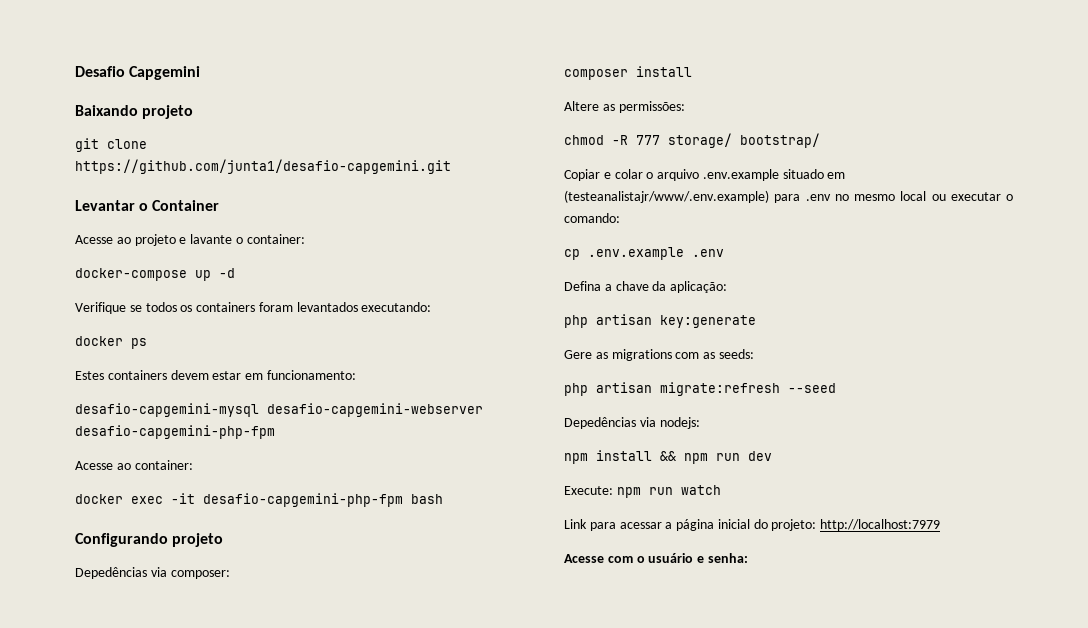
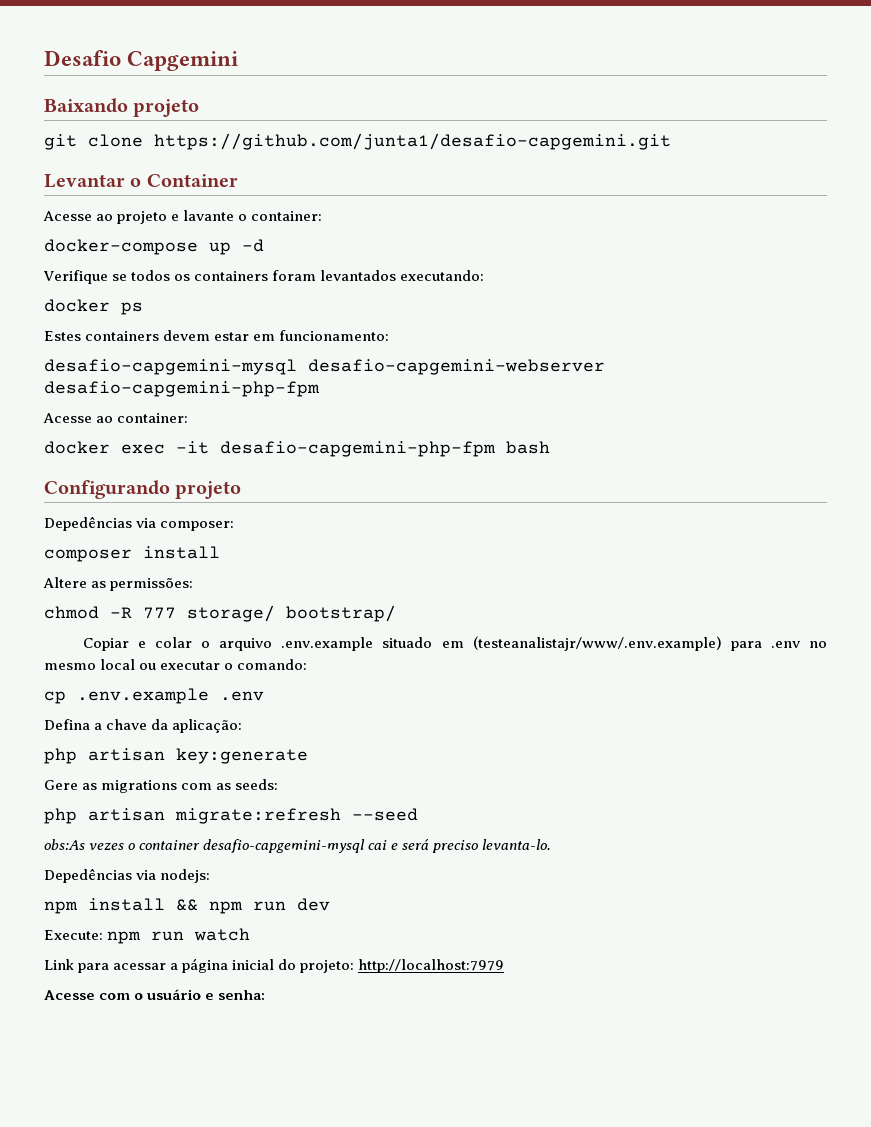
+ obs:As vezes o container desafio-capgemini-mysql cai e será preciso levanta-lo.

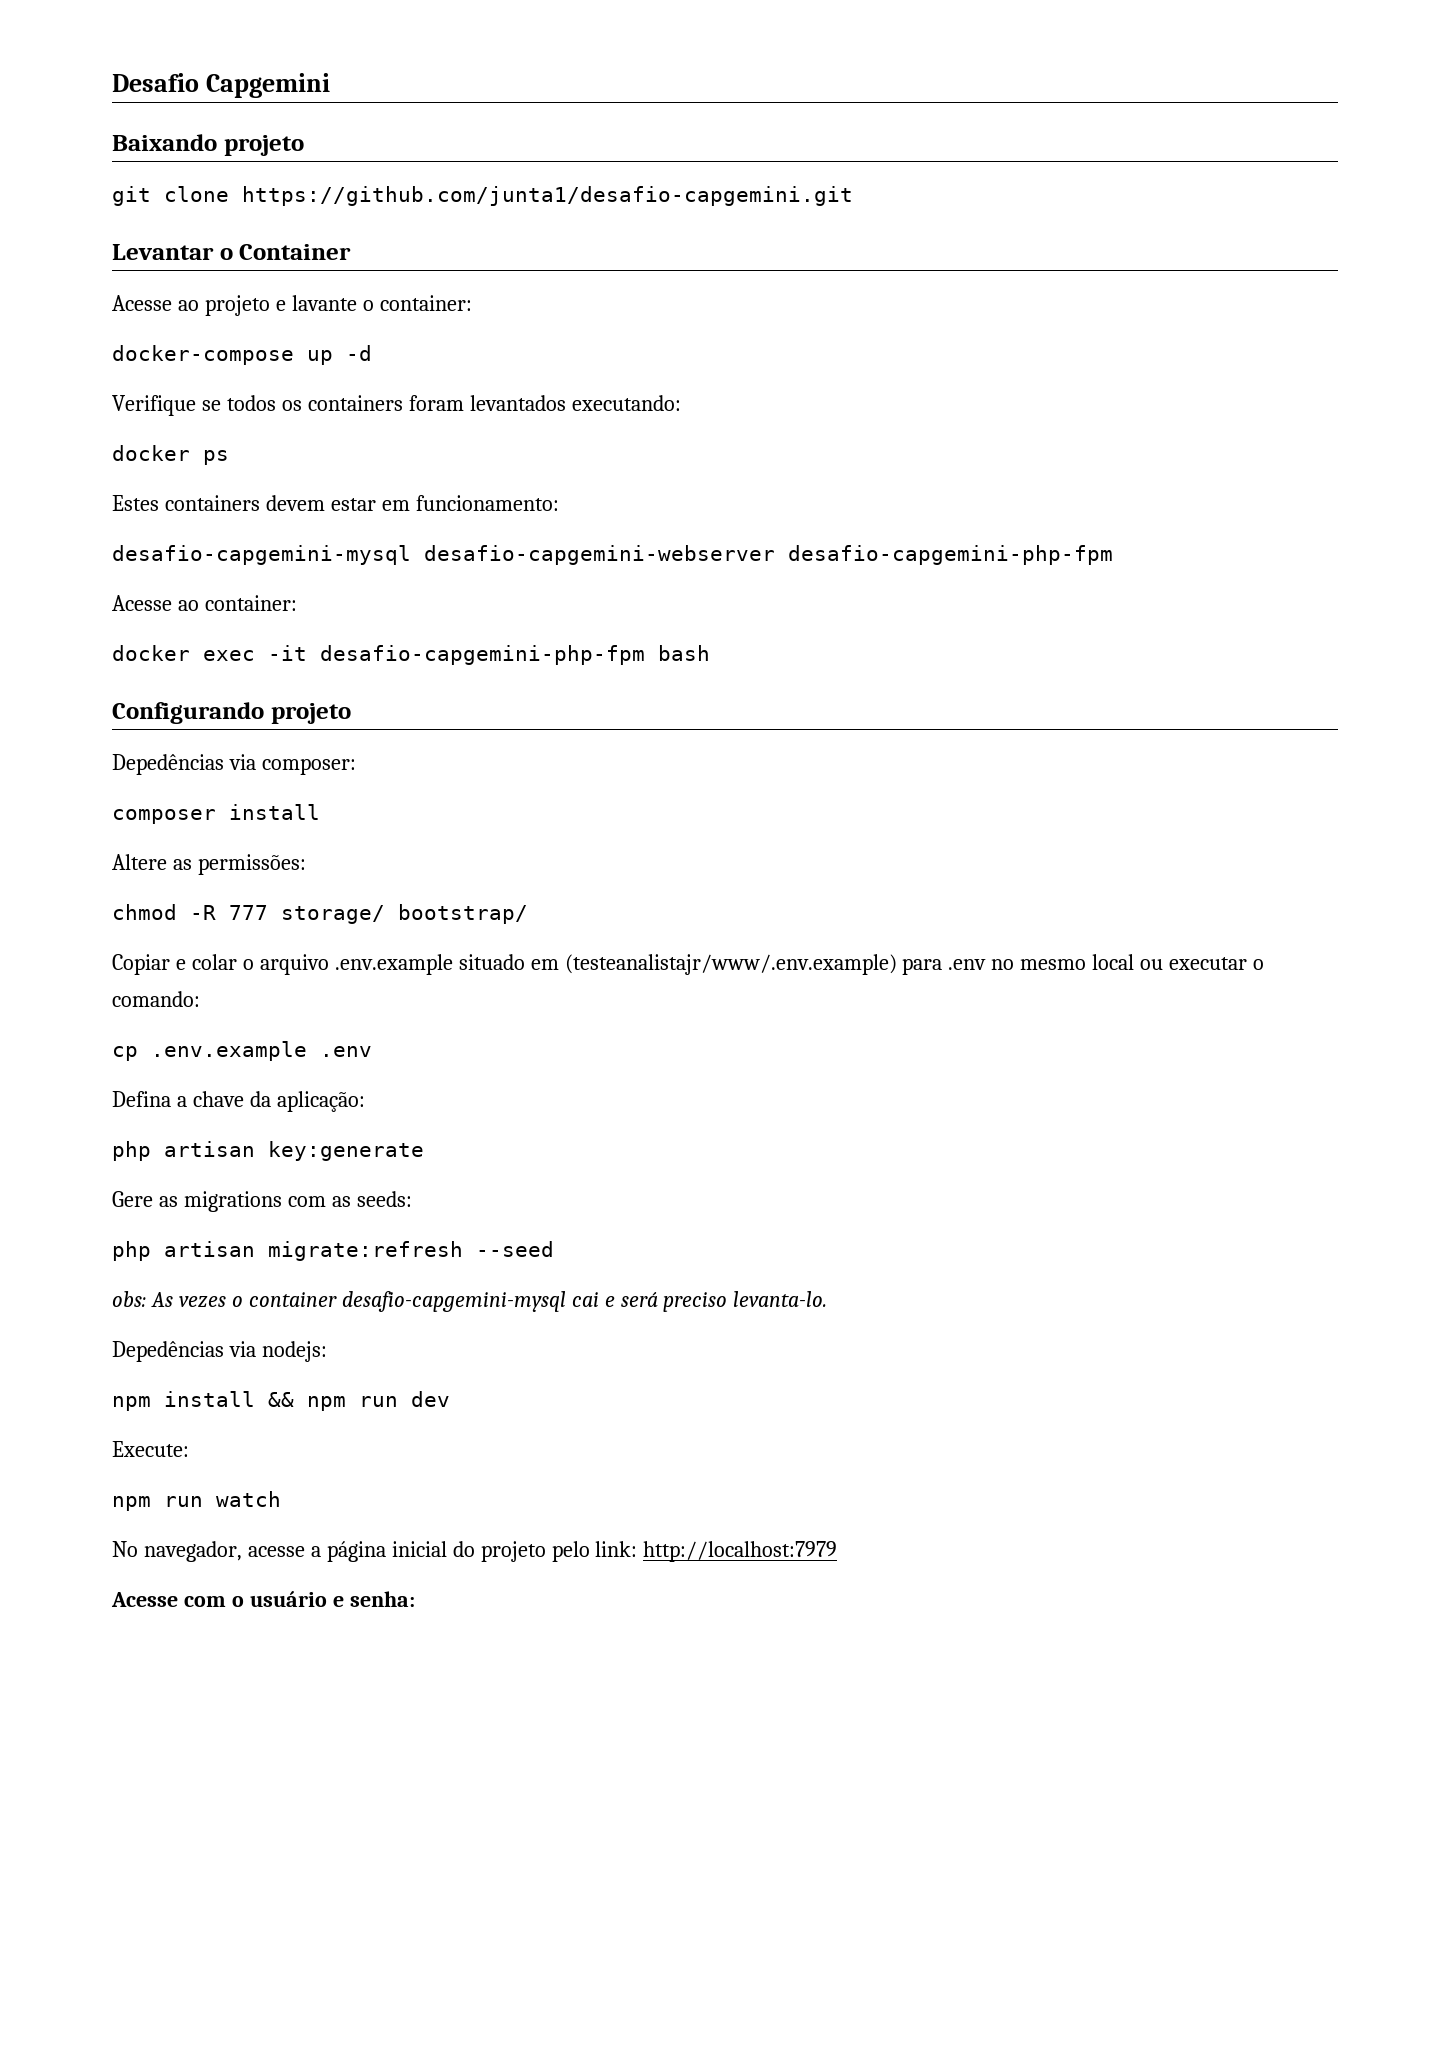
- obs:As vezes o container desafio-capgemini-mysql cai e será preciso levanta-lo.
+ obs: As vezes o container desafio-capgemini-mysql cai e será preciso levanta-lo.
- Execute: npm run watch
+ Execute:
+ npm run watch
- Link para acessar a página inicial do projeto: http://localhost:7979
+ No navegador, acesse a página inicial do projeto pelo link: http://localhost:7979

